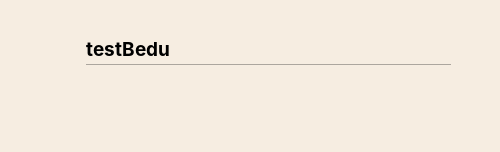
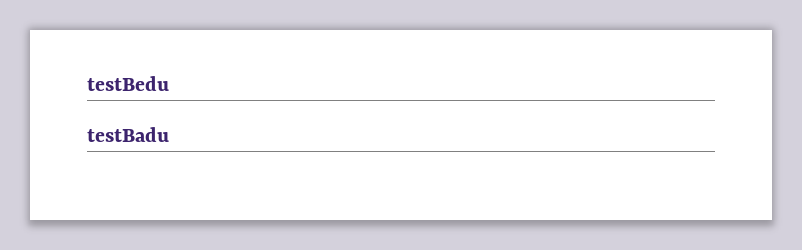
+ testBadu

